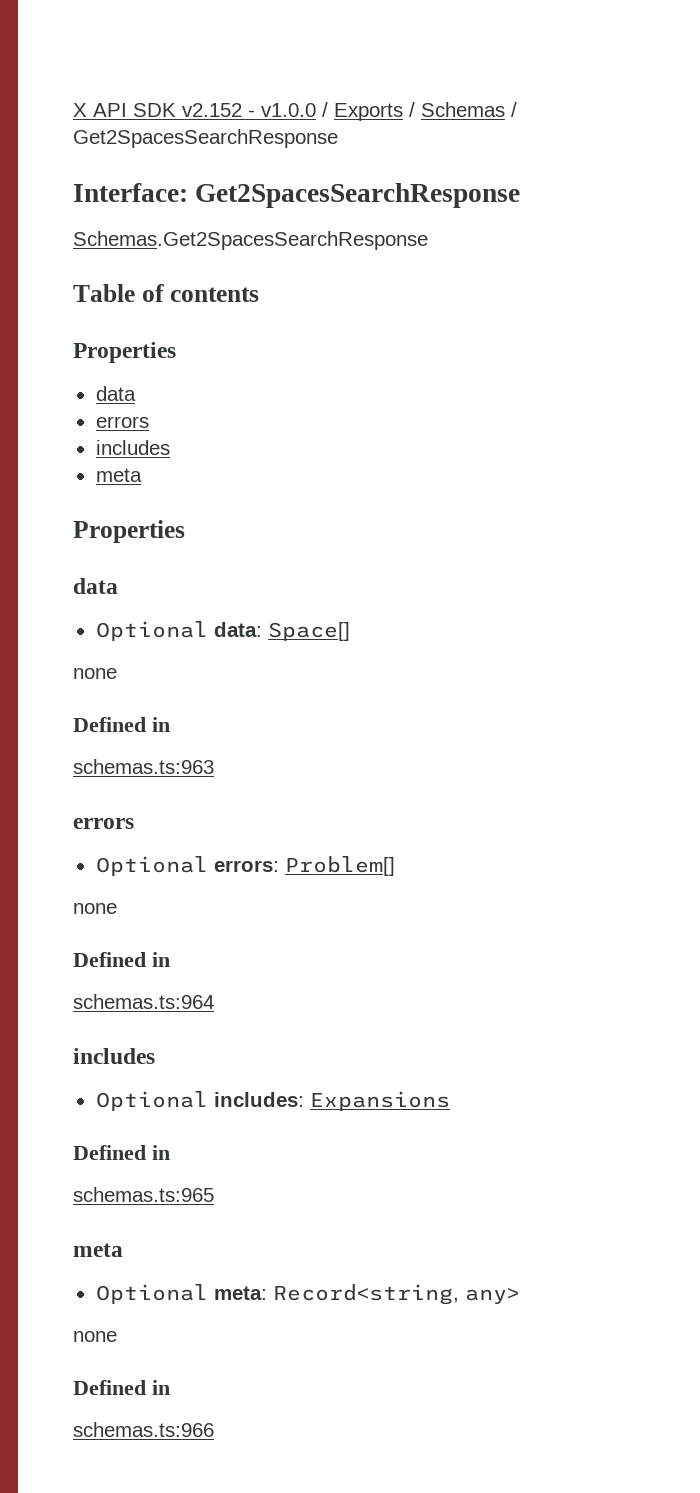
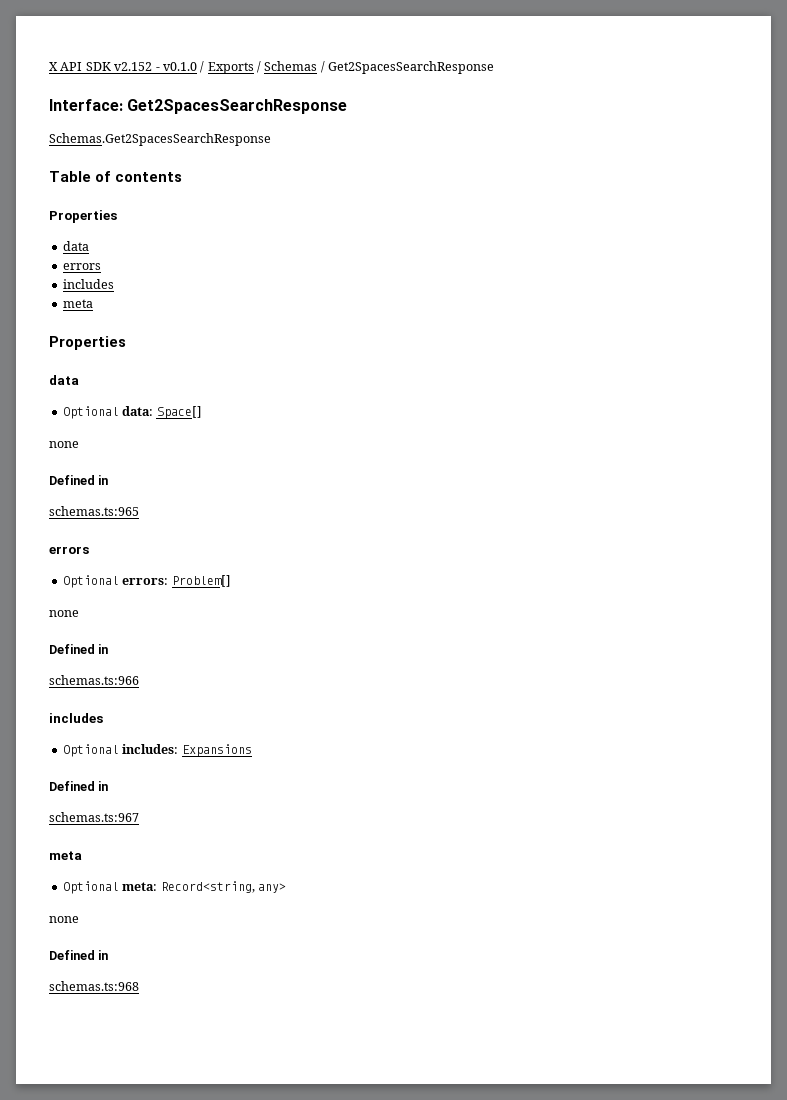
- X API SDK v2.152 - v1.0.0 / Exports / Schemas / Get2SpacesSearchResponse
+ X API SDK v2.152 - v0.1.0 / Exports / Schemas / Get2SpacesSearchResponse
- schemas.ts:963
+ schemas.ts:965
- schemas.ts:964
+ schemas.ts:966
- schemas.ts:965
+ schemas.ts:967
- schemas.ts:966
+ schemas.ts:968

